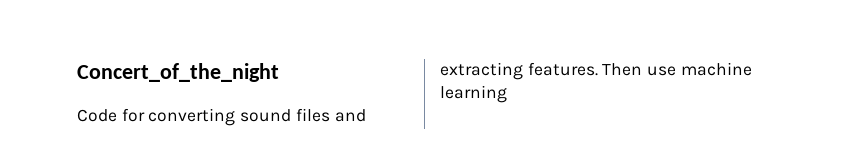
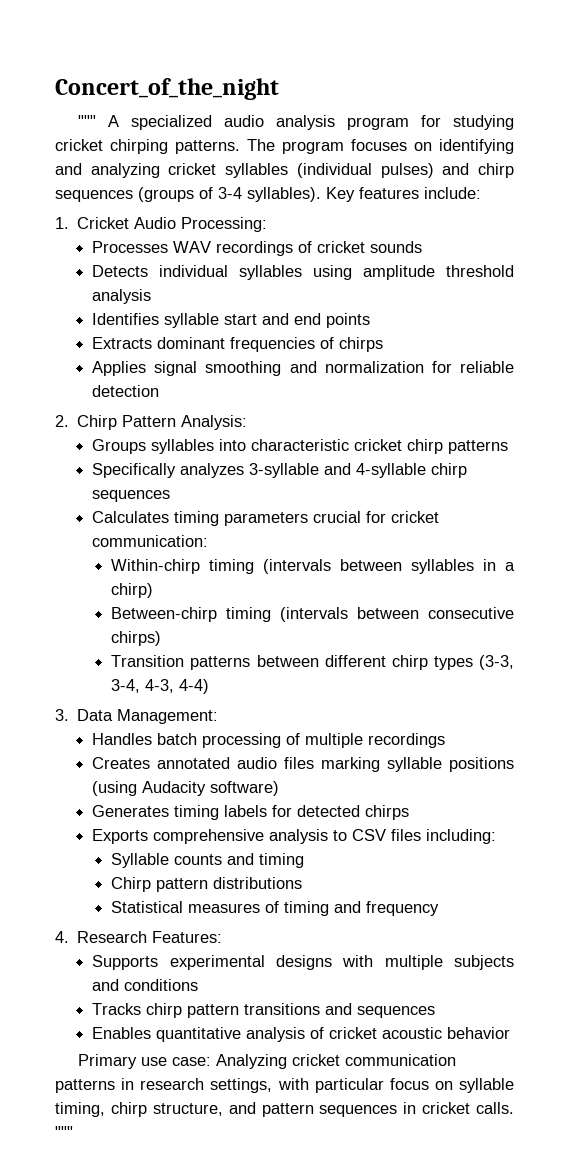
- Code for converting sound files and extracting features. Then use machine learning
+ """ A specialized audio analysis program for studying cricket chirping patterns. The program focuses on identifying and analyzing cricket syllables (individual pulses) and chirp sequences (groups of 3-4 syllables). Key features include:
+ 1. Cricket Audio Processing:
+ Processes WAV recordings of cricket sounds
+ Detects individual syllables using amplitude threshold analysis
+ Identifies syllable start and end points
+ Extracts dominant frequencies of chirps
+ Applies signal smoothing and normalization for reliable detection
+ 2. Chirp Pattern Analysis:
+ Groups syllables into characteristic cricket chirp patterns
+ Specifically analyzes 3-syllable and 4-syllable chirp sequences
+ Calculates timing parameters crucial for cricket communication:
+ Within-chirp timing (intervals between syllables in a chirp)
+ Between-chirp timing (intervals between consecutive chirps)
+ Transition patterns between different chirp types (3-3, 3-4, 4-3, 4-4)
+ 3. Data Management:
+ Handles batch processing of multiple recordings
+ Creates annotated audio files marking syllable positions (using Audacity software)
+ Generates timing labels for detected chirps
+ Exports comprehensive analysis to CSV files including:
+ Syllable counts and timing
+ Chirp pattern distributions
+ Statistical measures of timing and frequency
+ 4. Research Features:
+ Supports experimental designs with multiple subjects and conditions
+ Tracks chirp pattern transitions and sequences
+ Enables quantitative analysis of cricket acoustic behavior
+ Primary use case: Analyzing cricket communication patterns in research settings, with particular focus on syllable timing, chirp structure, and pattern sequences in cricket calls. """

